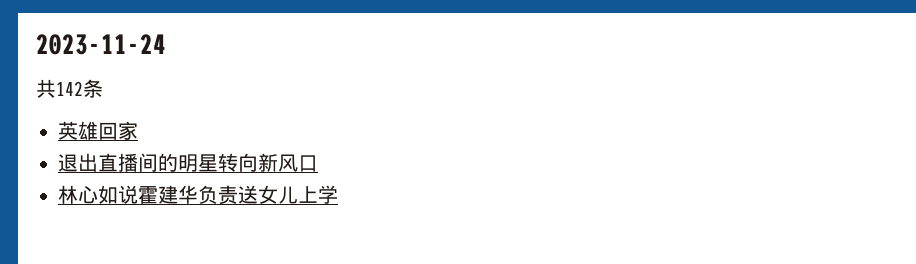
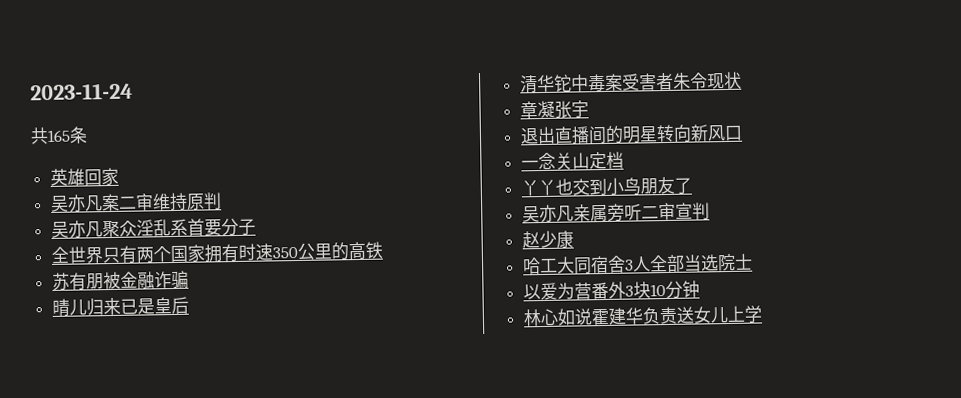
- 共142条
+ 共165条
+ 吴亦凡案二审维持原判
+ 吴亦凡聚众淫乱系首要分子
+ 全世界只有两个国家拥有时速350公里的高铁
+ 苏有朋被金融诈骗
+ 晴儿归来已是皇后
+ 清华铊中毒案受害者朱令现状
+ 章凝张宇
+ 一念关山定档
+ 丫丫也交到小鸟朋友了
+ 吴亦凡亲属旁听二审宣判
+ 赵少康
+ 哈工大同宿舍3人全部当选院士
+ 以爱为营番外3块10分钟

